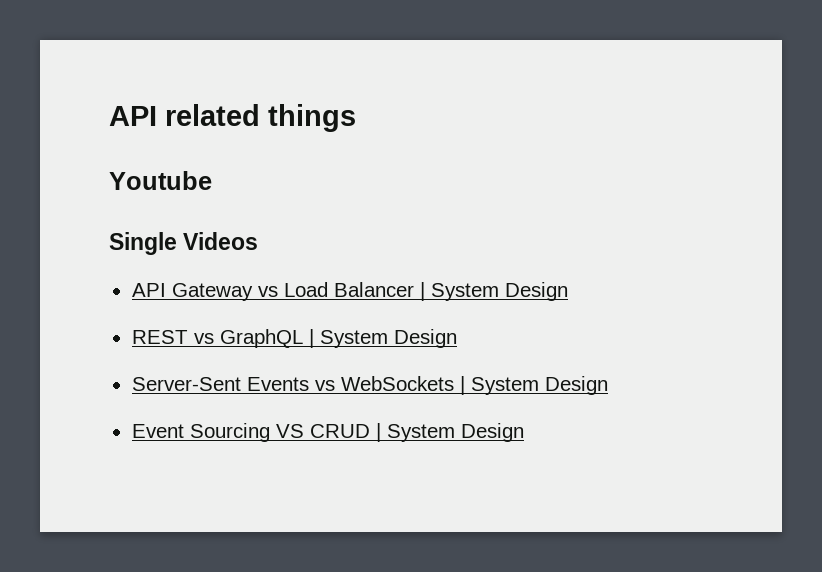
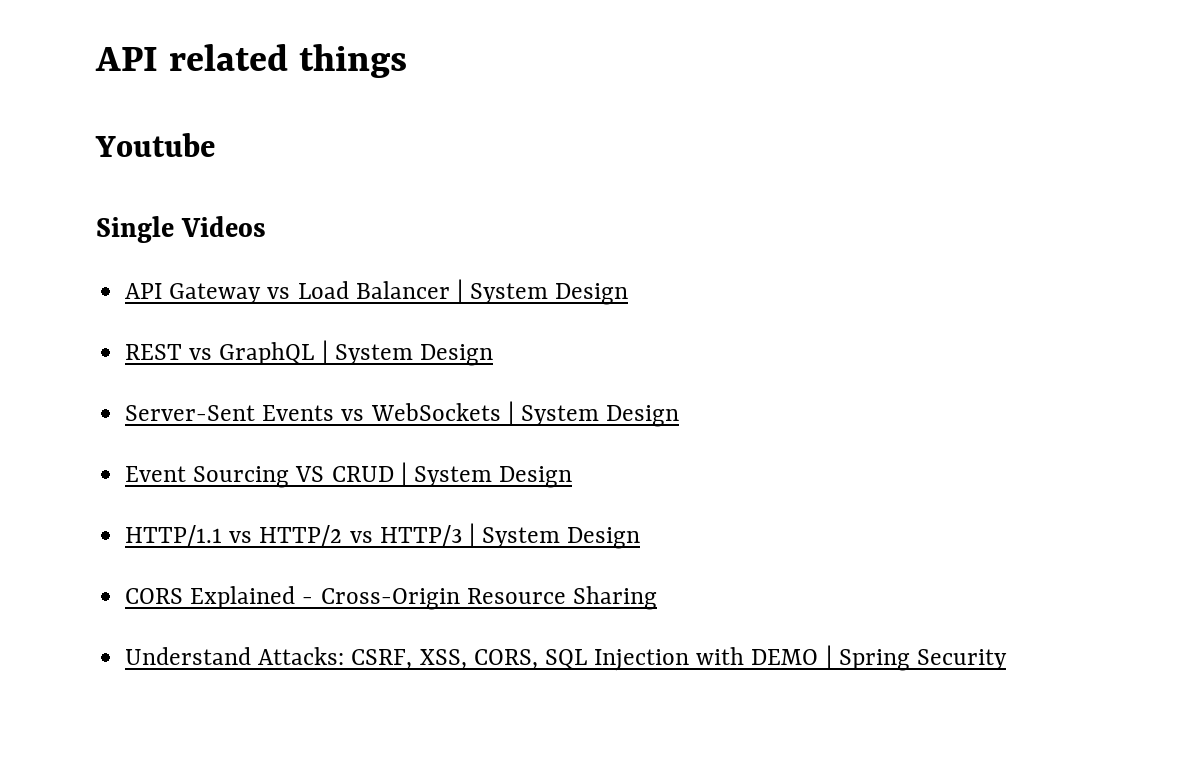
+ HTTP/1.1 vs HTTP/2 vs HTTP/3 | System Design
+ CORS Explained - Cross-Origin Resource Sharing
+ Understand Attacks: CSRF, XSS, CORS, SQL Injection with DEMO | Spring Security

